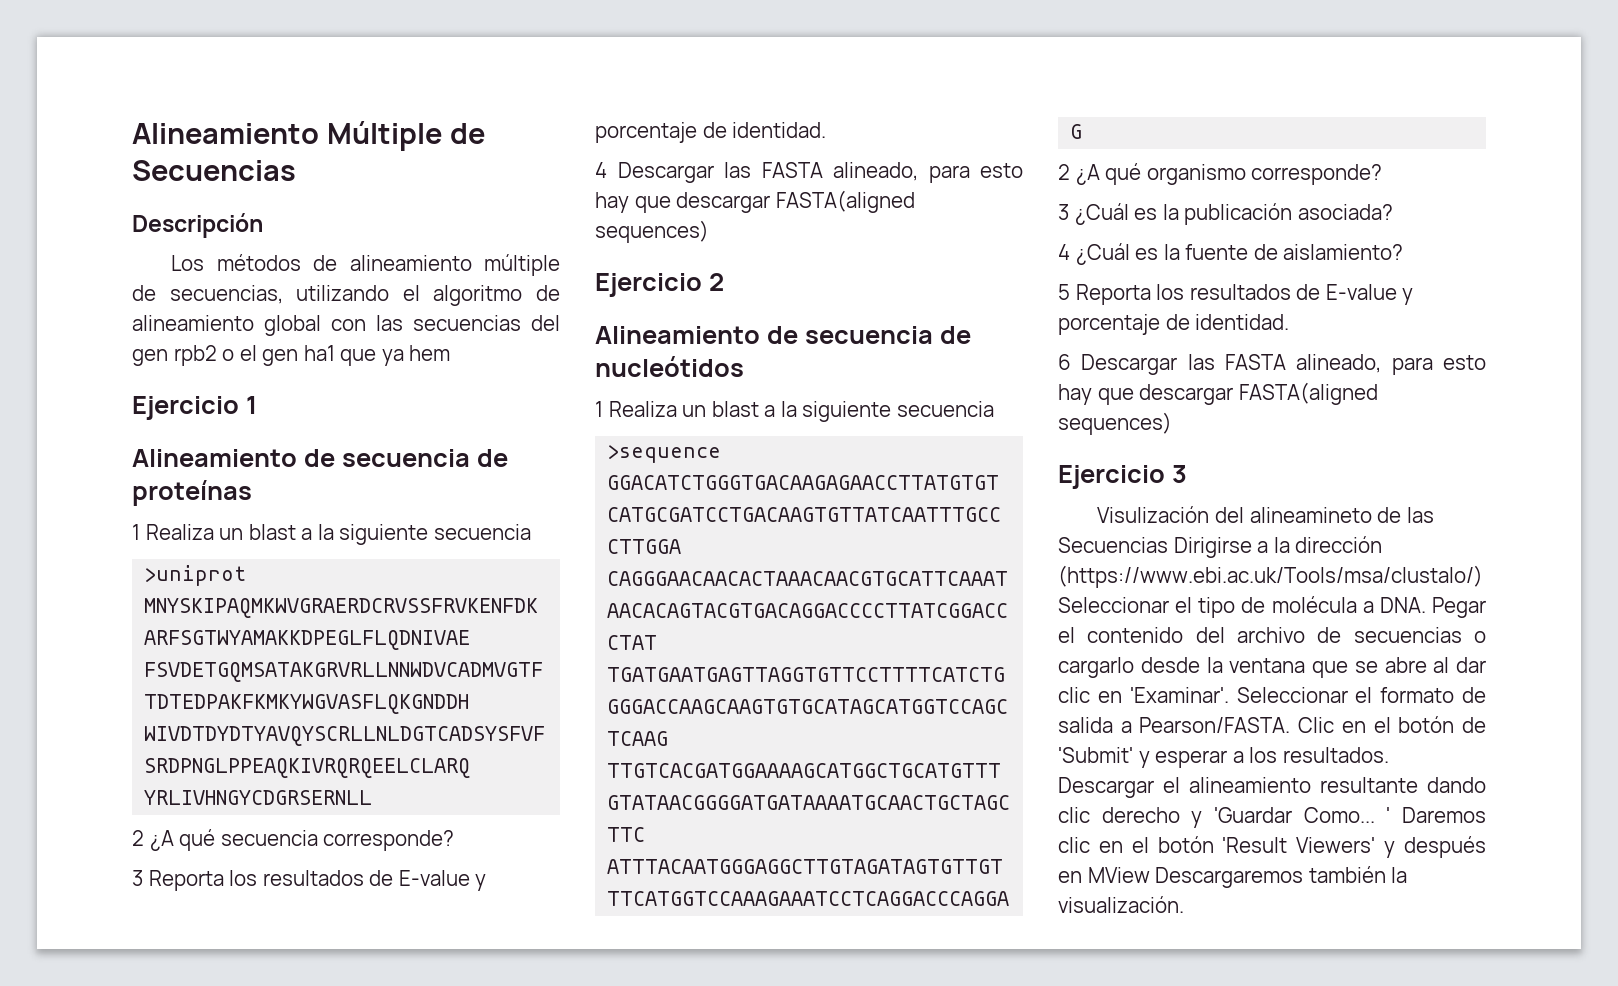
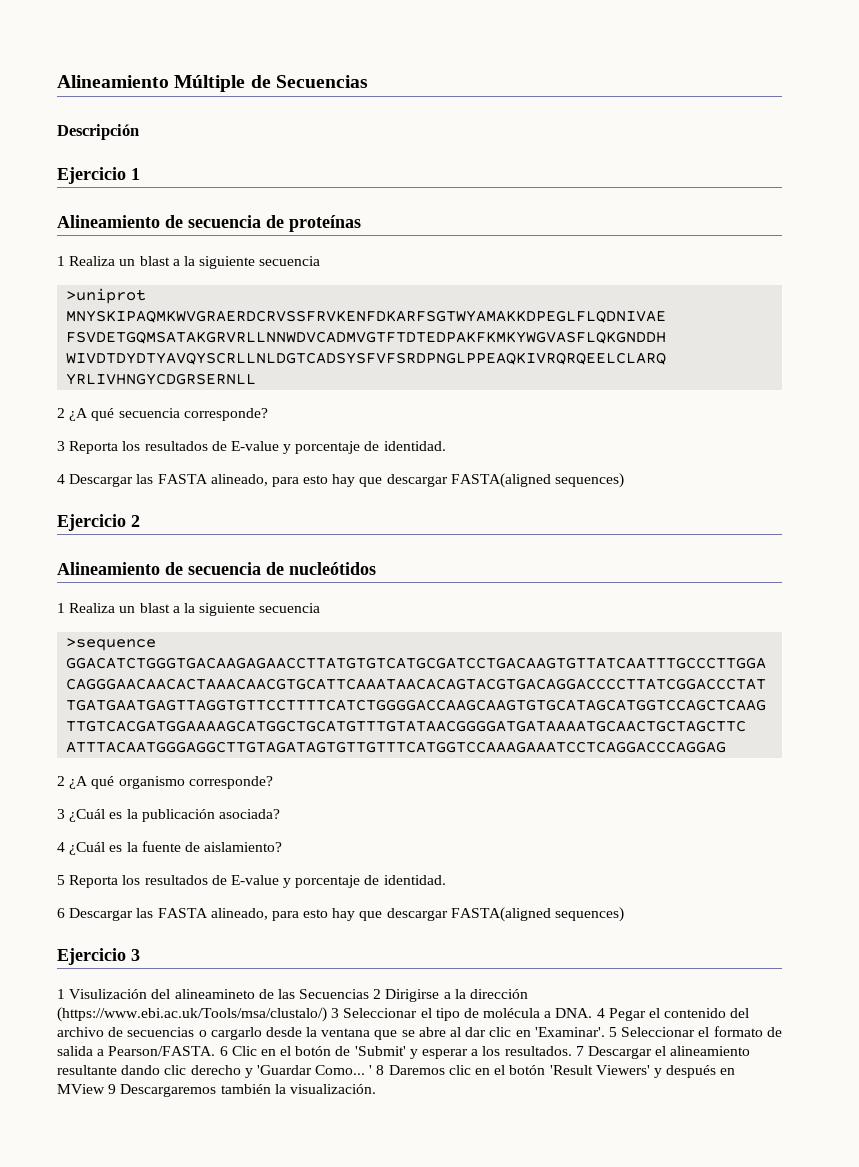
- Los métodos de alineamiento múltiple de secuencias, utilizando el algoritmo de alineamiento global con las secuencias del gen rpb2 o el gen ha1 que ya hem
- Visulización del alineamineto de las Secuencias Dirigirse a la dirección (https://www.ebi.ac.uk/Tools/msa/clustalo/) Seleccionar el tipo de molécula a DNA. Pegar el contenido del archivo de secuencias o cargarlo desde la ventana que se abre al dar clic en 'Examinar'.
+ 1 Visulización del alineamineto de las Secuencias 2 Dirigirse a la dirección (https://www.ebi.ac.uk/Tools/msa/clustalo/) 3 Seleccionar el tipo de molécula a DNA. 4 Pegar el contenido del archivo de secuencias o cargarlo desde la ventana que se abre al dar clic en 'Examinar'.
- Seleccionar el formato de salida a Pearson/FASTA.
+ 5 Seleccionar el formato de salida a Pearson/FASTA.
- Clic en el botón de 'Submit' y esperar a los resultados.
+ 6 Clic en el botón de 'Submit' y esperar a los resultados.
- Descargar el alineamiento resultante dando clic derecho y 'Guardar Como...
+ 7 Descargar el alineamiento resultante dando clic derecho y 'Guardar Como...
- ' Daremos clic en el botón 'Result Viewers' y después en MView Descargaremos también la visualización.
+ ' 8 Daremos clic en el botón 'Result Viewers' y después en MView 9 Descargaremos también la visualización.

